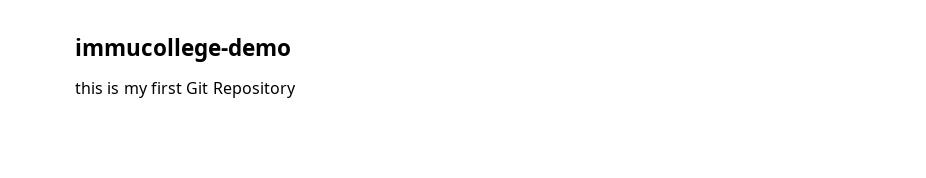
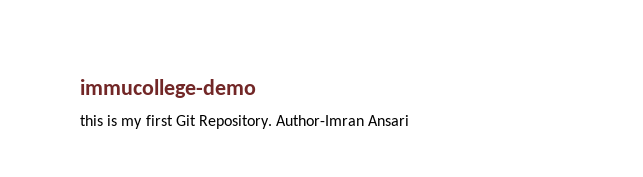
- this is my first Git Repository
+ this is my first Git Repository. Author-Imran Ansari

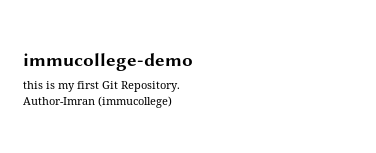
- this is my first Git Repository. Author-Imran Ansari
+ this is my first Git Repository.
+ Author-Imran (immucollege)

